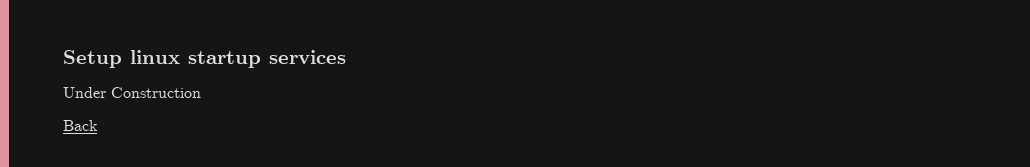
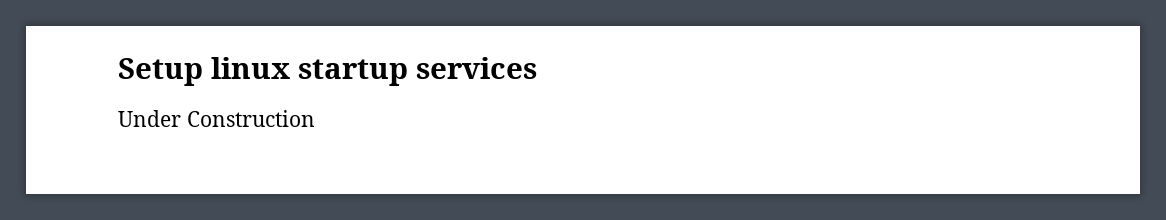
- Back

